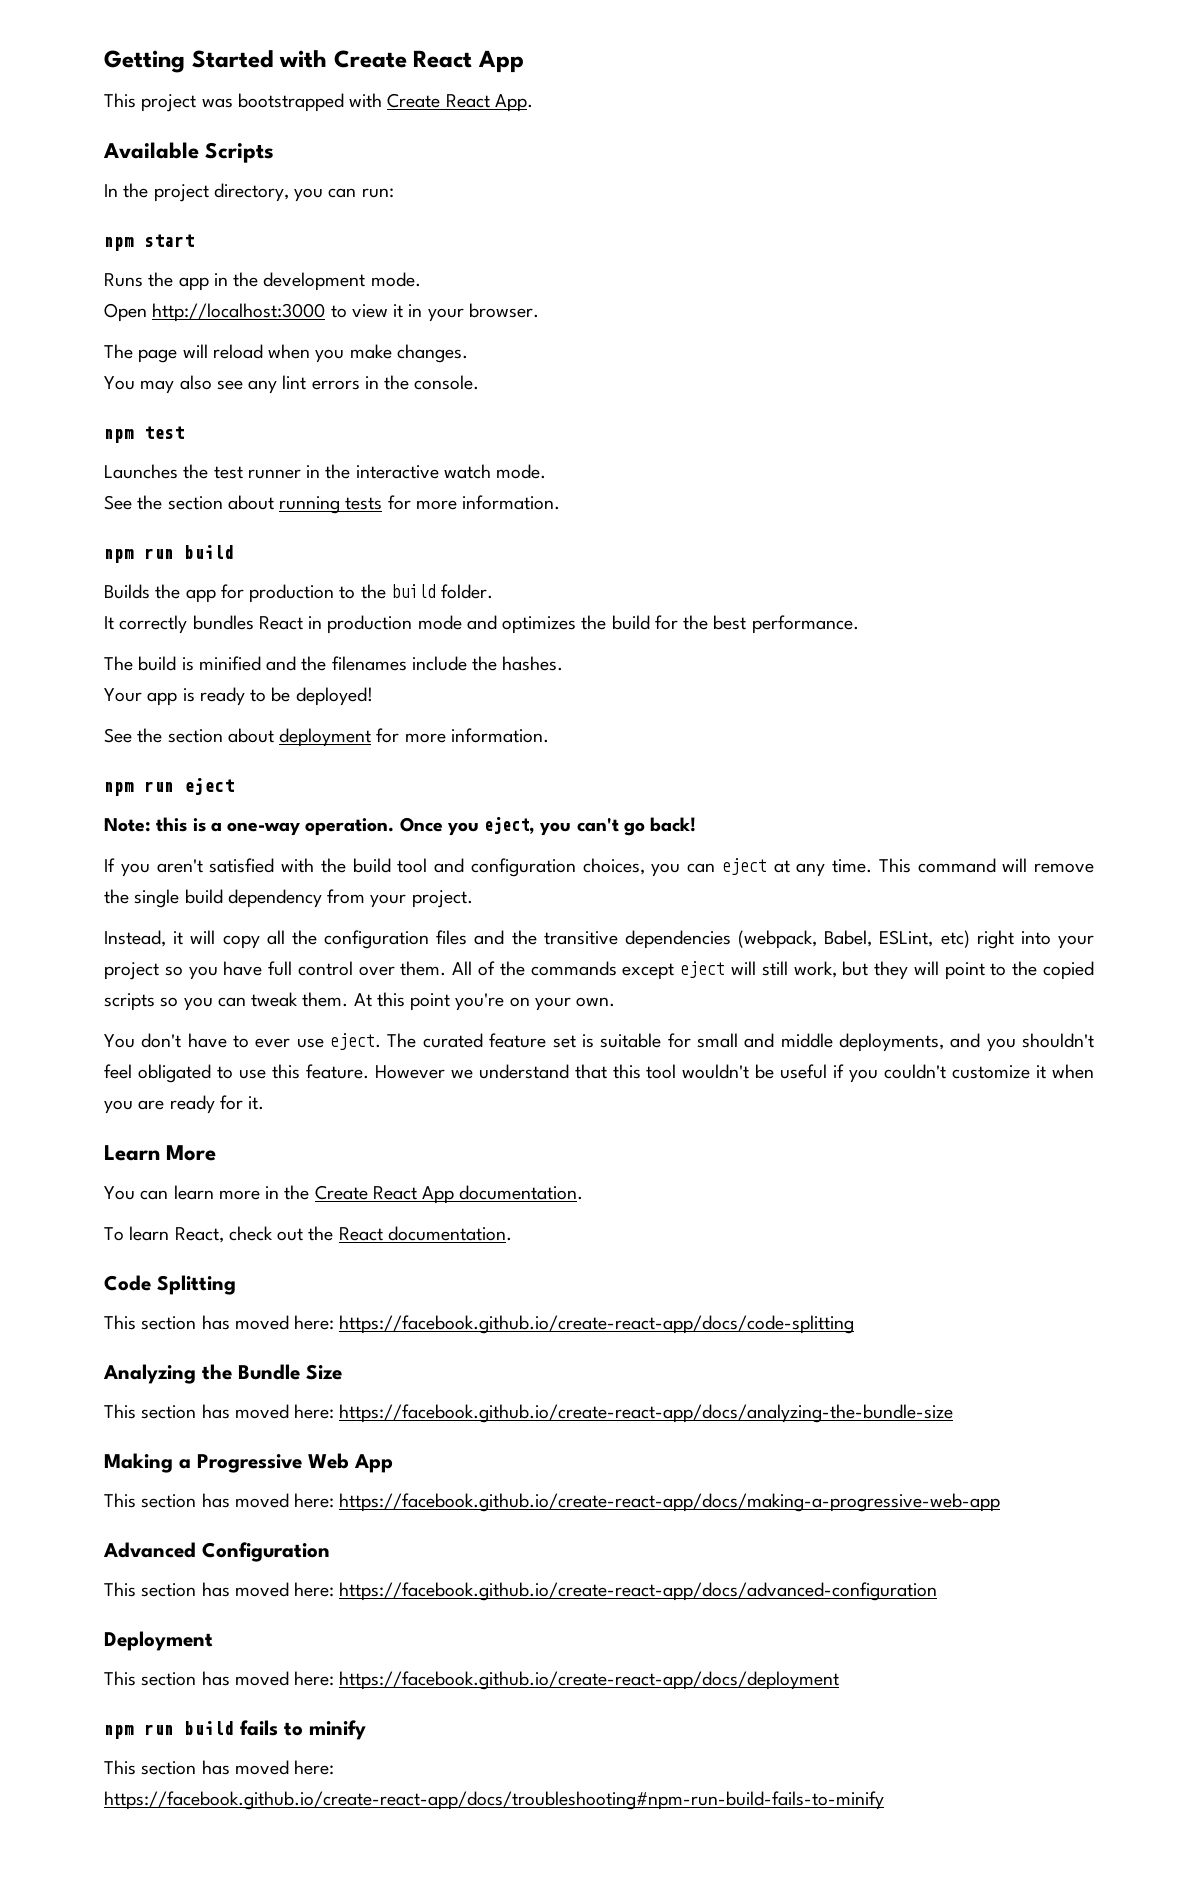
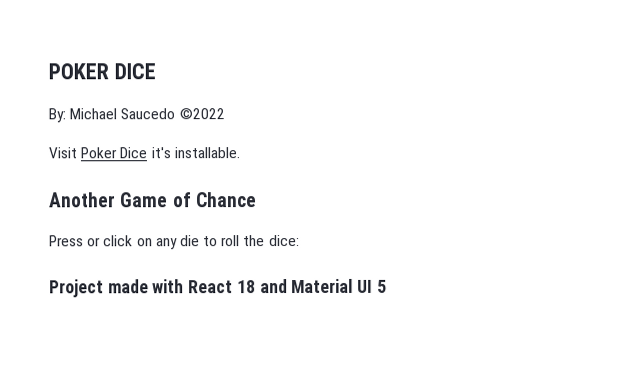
- Getting Started with Create React App
- This project was bootstrapped with Create React App.
- Available Scripts
- In the project directory, you can run:
- npm start
- Runs the app in the development mode.
- Open http://localhost:3000 to view it in your browser.
- The page will reload when you make changes.
- You may also see any lint errors in the console.
- npm test
- Launches the test runner in the interactive watch mode.
- See the section about running tests for more information.
- npm run build
- Builds the app for production to the build folder.
- It correctly bundles React in production mode and optimizes the build for the best performance.
- The build is minified and the filenames include the hashes.
- Your app is ready to be deployed!
- See the section about deployment for more information.
- npm run eject
- Note: this is a one-way operation. Once you eject, you can't go back!
- If you aren't satisfied with the build tool and configuration choices, you can eject at any time. This command will remove the single build dependency from your project.
- Instead, it will copy all the configuration files and the transitive dependencies (webpack, Babel, ESLint, etc) right into your project so you have full control over them. All of the commands except eject will still work, but they will point to the copied scripts so you can tweak them. At this point you're on your own.
- You don't have to ever use eject. The curated feature set is suitable for small and middle deployments, and you shouldn't feel obligated to use this feature. However we understand that this tool wouldn't be useful if you couldn't customize it when you are ready for it.
- Learn More
- You can learn more in the Create React App documentation.
- To learn React, check out the React documentation.
- Code Splitting
- This section has moved here: https://facebook.github.io/create-react-app/docs/code-splitting
- Analyzing the Bundle Size
- This section has moved here: https://facebook.github.io/create-react-app/docs/analyzing-the-bundle-size
- Making a Progressive Web App
- This section has moved here: https://facebook.github.io/create-react-app/docs/making-a-progressive-web-app
- Advanced Configuration
- This section has moved here: https://facebook.github.io/create-react-app/docs/advanced-configuration
- Deployment
- This section has moved here: https://facebook.github.io/create-react-app/docs/deployment
- npm run build fails to minify
- This section has moved here: https://facebook.github.io/create-react-app/docs/troubleshooting#npm-run-build-fails-to-minify
+ POKER DICE
+ By: Michael Saucedo ©2022
+ Visit Poker Dice it's installable.
+ Another Game of Chance
+ Press or click on any die to roll the dice:
+ Project made with React 18 and Material UI 5

